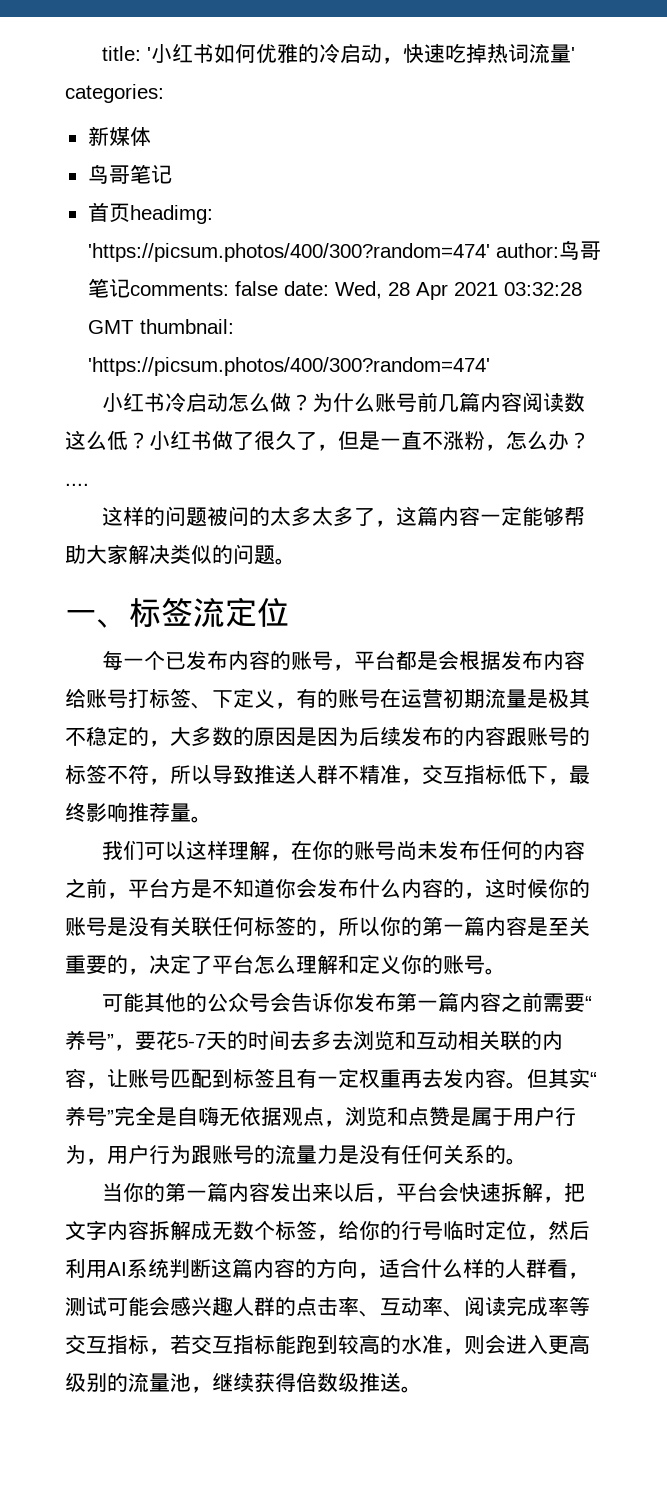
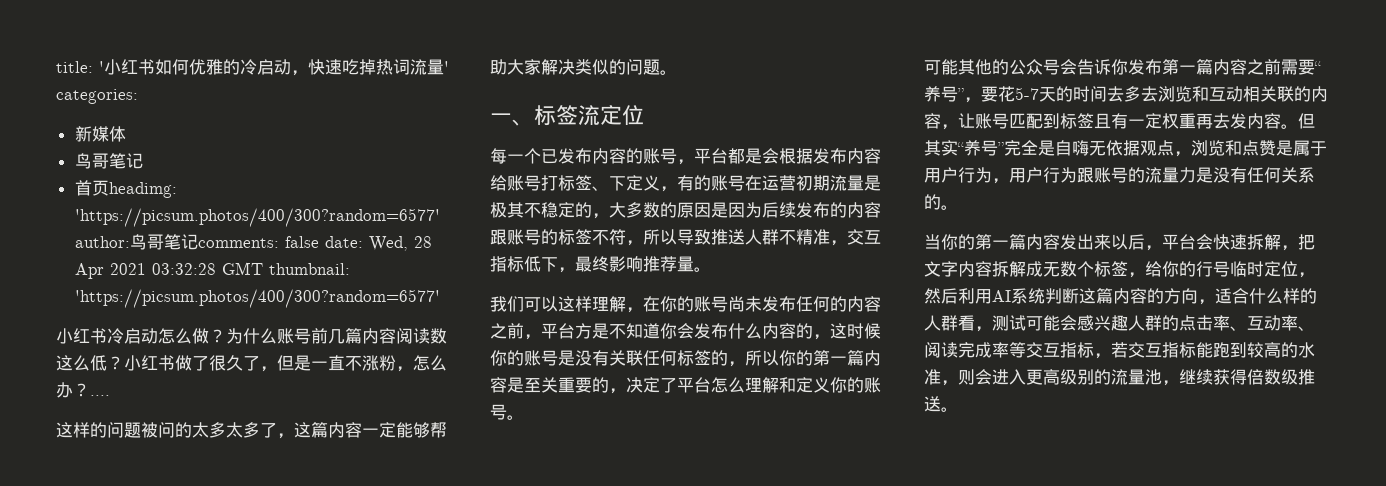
- 首页headimg: 'https://picsum.photos/400/300?random=474' author:鸟哥笔记comments: false date: Wed, 28 Apr 2021 03:32:28 GMT thumbnail: 'https://picsum.photos/400/300?random=474'
+ 首页headimg: 'https://picsum.photos/400/300?random=6577' author:鸟哥笔记comments: false date: Wed, 28 Apr 2021 03:32:28 GMT thumbnail: 'https://picsum.photos/400/300?random=6577'

